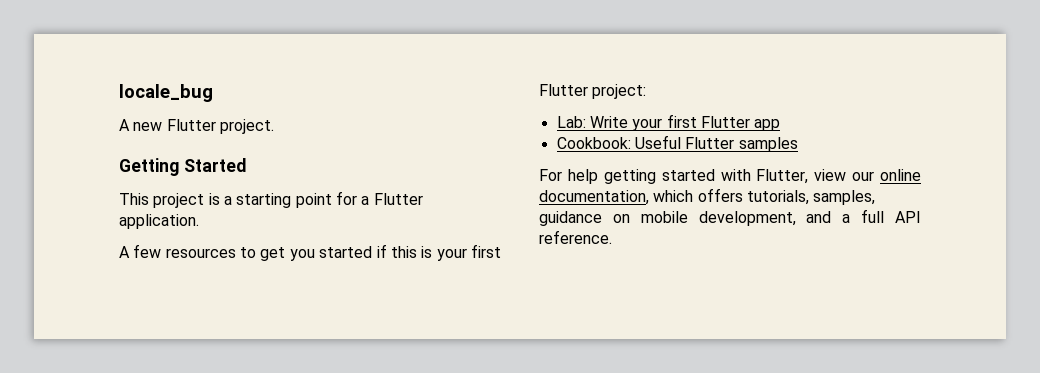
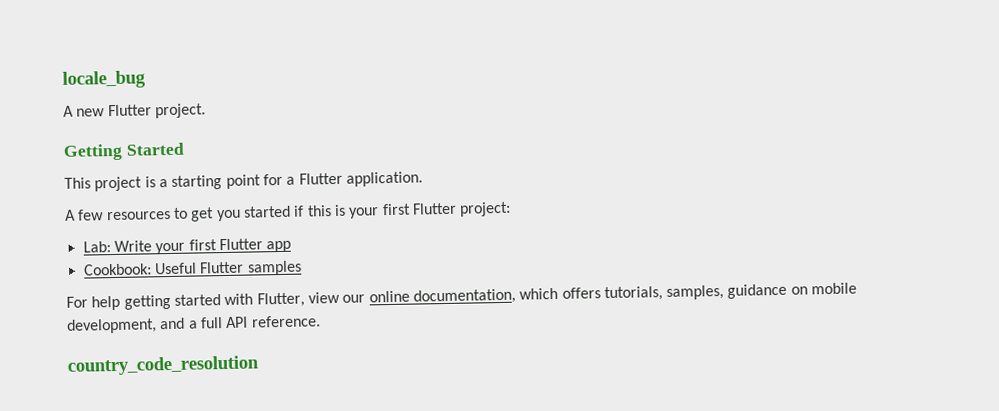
+ country_code_resolution

